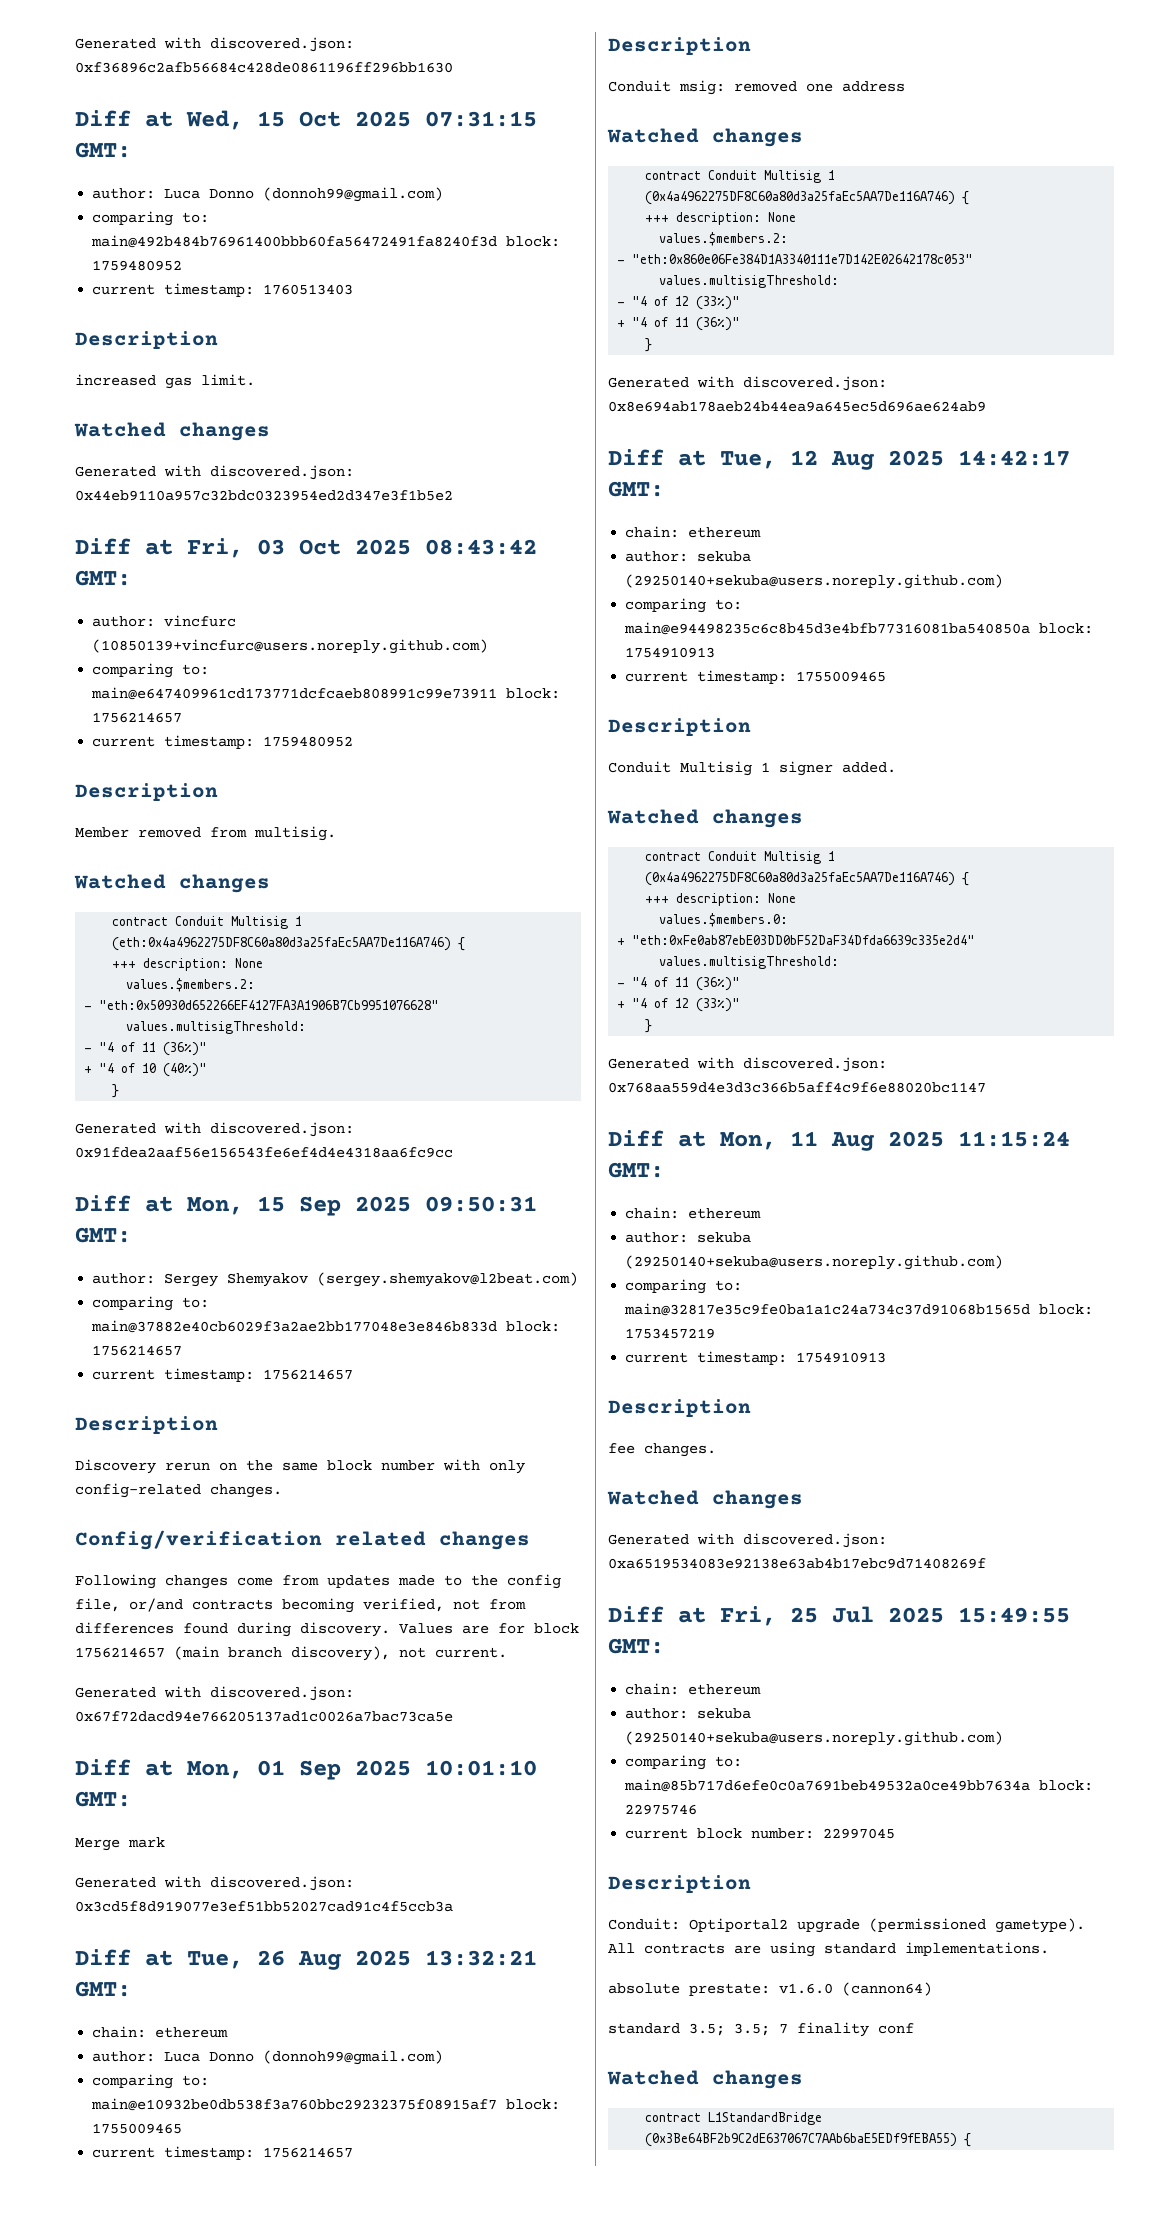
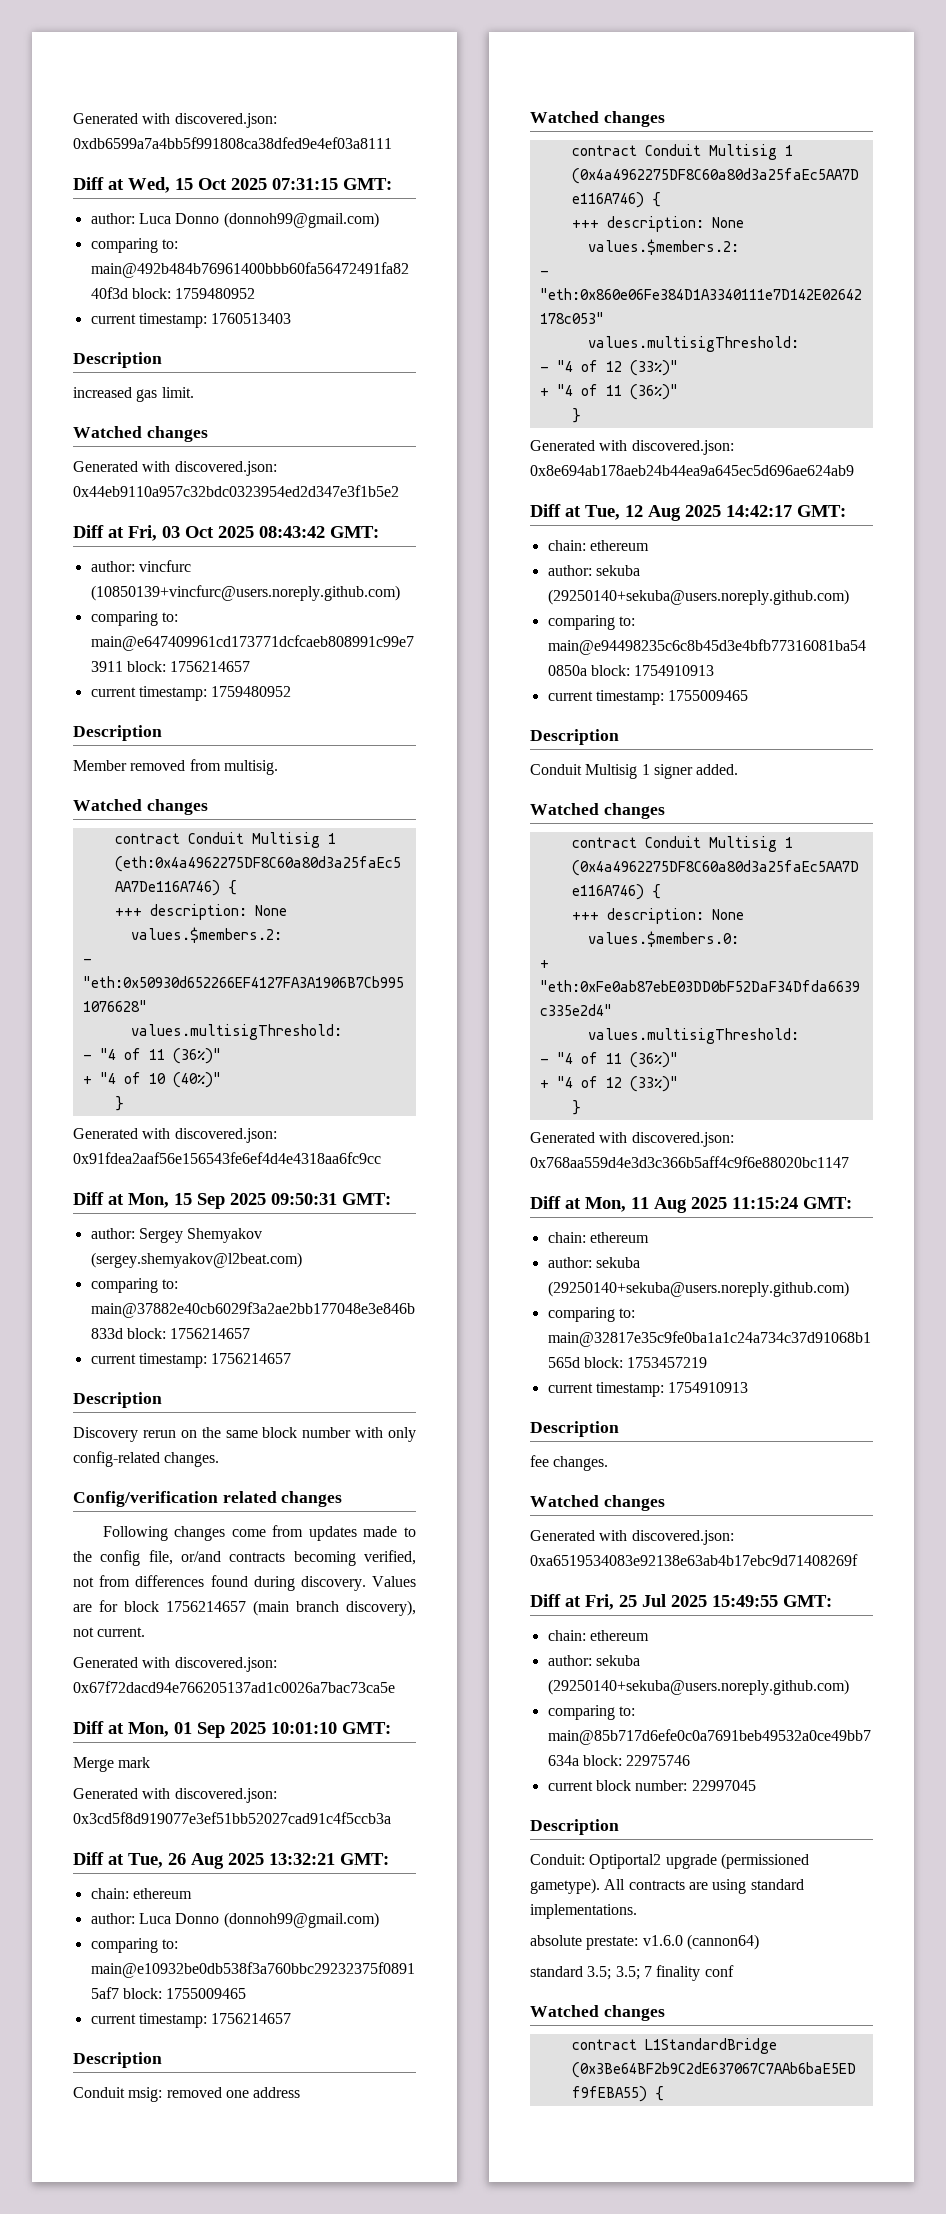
- Generated with discovered.json: 0xf36896c2afb56684c428de0861196ff296bb1630
+ Generated with discovered.json: 0xdb6599a7a4bb5f991808ca38dfed9e4ef03a8111

